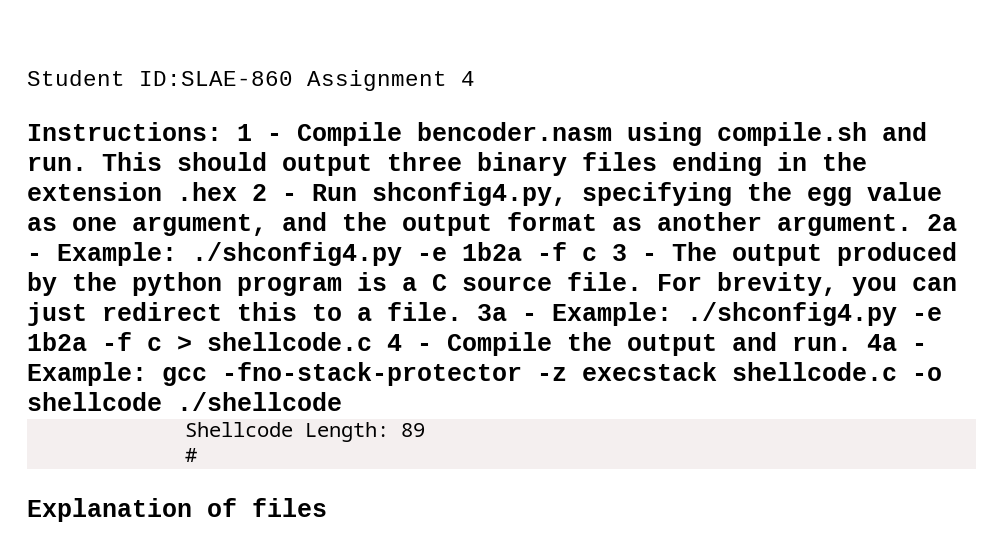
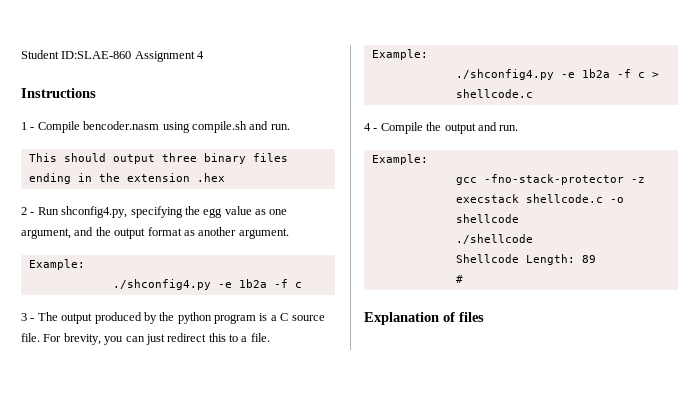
- Instructions: 1 - Compile bencoder.nasm using compile.sh and run. This should output three binary files ending in the extension .hex 2 - Run shconfig4.py, specifying the egg value as one argument, and the output format as another argument. 2a - Example: ./shconfig4.py -e 1b2a -f c 3 - The output produced by the python program is a C source file.
+ Instructions
+ 1 - Compile bencoder.nasm using compile.sh and run.
+ This should output three binary files ending in the extension .hex
+ 2 - Run shconfig4.py, specifying the egg value as one argument, and the output format as another argument.
+ Example:
+ ./shconfig4.py -e 1b2a -f c
+ 3 - The output produced by the python program is a C source file.
- For brevity, you can just redirect this to a file. 3a - Example: ./shconfig4.py -e 1b2a -f c > shellcode.c 4 - Compile the output and run. 4a - Example: gcc -fno-stack-protector -z execstack shellcode.c -o shellcode ./shellcode
+ For brevity, you can just redirect this to a file.
+ Example:
+ ./shconfig4.py -e 1b2a -f c > shellcode.c
+ 4 - Compile the output and run.
+ Example:
+ gcc -fno-stack-protector -z execstack shellcode.c -o shellcode
+ ./shellcode

